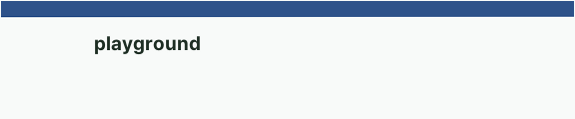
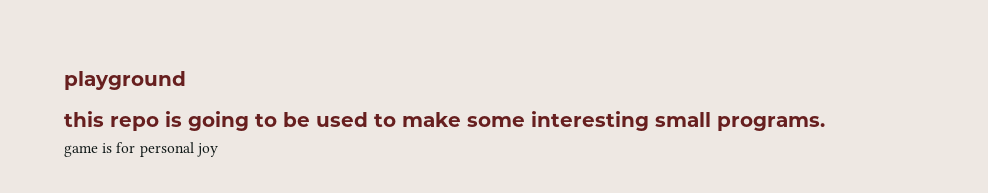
+ this repo is going to be used to make some interesting small programs.
+ game is for personal joy

